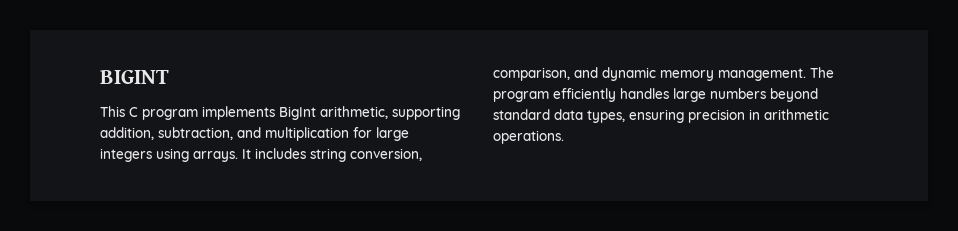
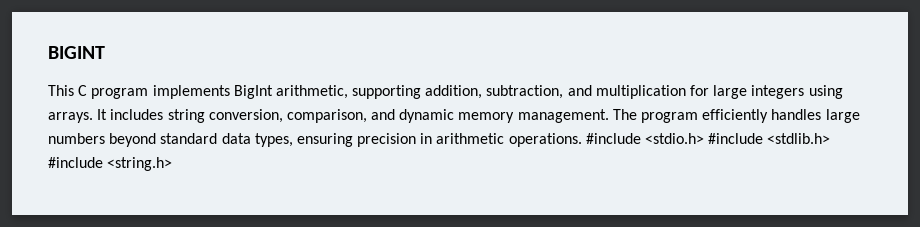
+ #include <stdio.h> #include <stdlib.h> #include <string.h>

